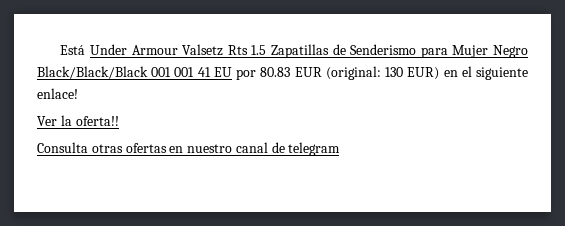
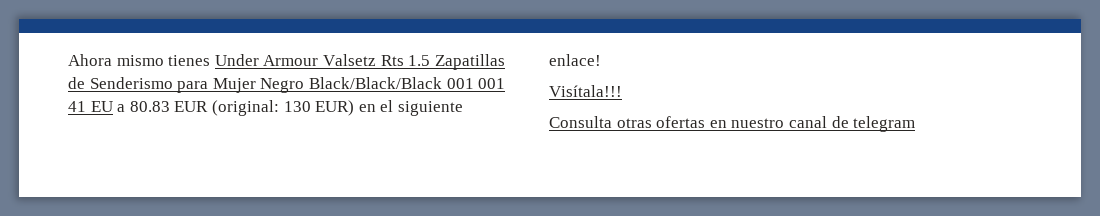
- Está Under Armour Valsetz Rts 1.5 Zapatillas de Senderismo para Mujer Negro Black/Black/Black 001 001 41 EU por 80.83 EUR (original: 130 EUR) en el siguiente enlace!
+ Ahora mismo tienes Under Armour Valsetz Rts 1.5 Zapatillas de Senderismo para Mujer Negro Black/Black/Black 001 001 41 EU a 80.83 EUR (original: 130 EUR) en el siguiente enlace!
- Ver la oferta!!
+ Visítala!!!

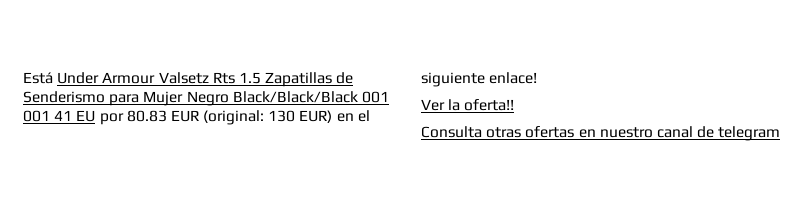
- Ahora mismo tienes Under Armour Valsetz Rts 1.5 Zapatillas de Senderismo para Mujer Negro Black/Black/Black 001 001 41 EU a 80.83 EUR (original: 130 EUR) en el siguiente enlace!
+ Está Under Armour Valsetz Rts 1.5 Zapatillas de Senderismo para Mujer Negro Black/Black/Black 001 001 41 EU por 80.83 EUR (original: 130 EUR) en el siguiente enlace!
- Visítala!!!
+ Ver la oferta!!

